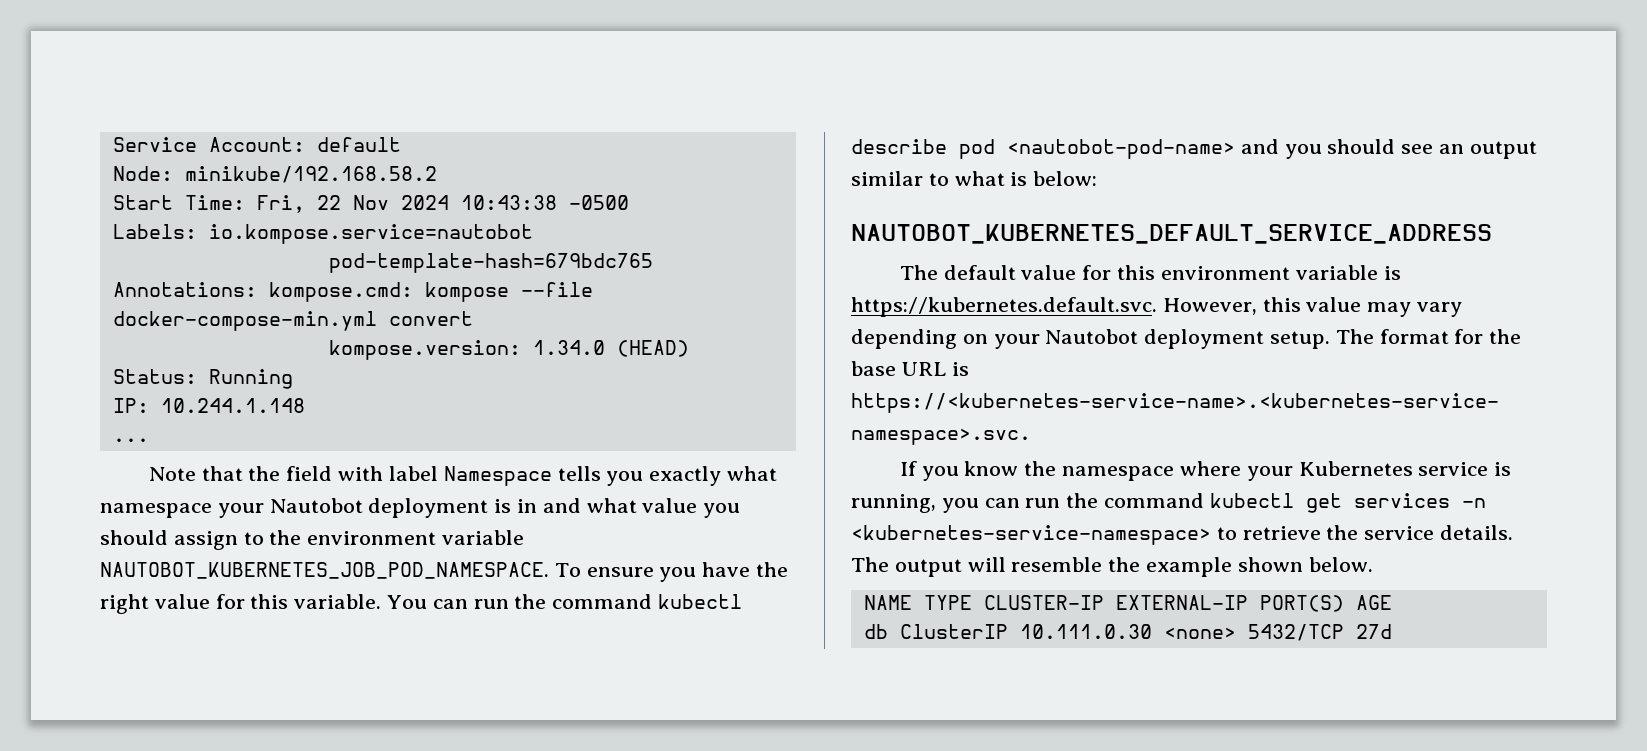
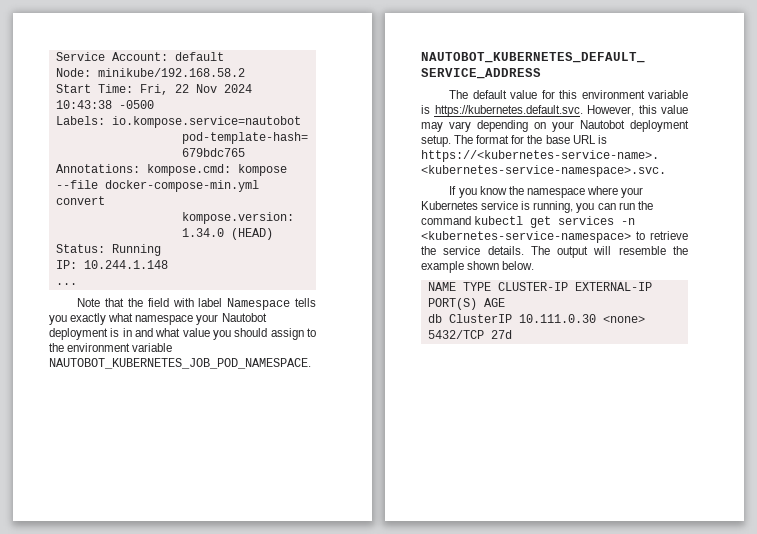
- To ensure you have the right value for this variable. You can run the command kubectl describe pod <nautobot-pod-name> and you should see an output similar to what is below:

